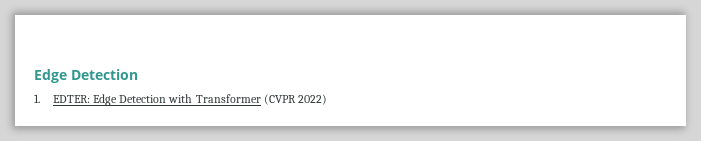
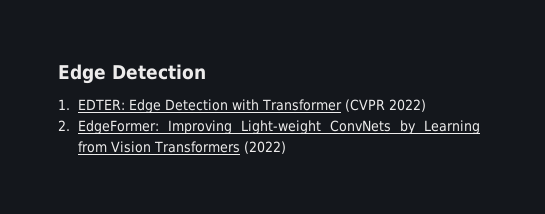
+ 2. EdgeFormer: Improving Light-weight ConvNets by Learning from Vision Transformers (2022)

